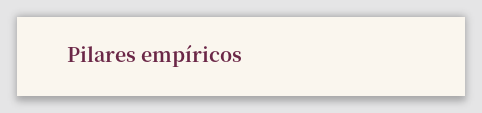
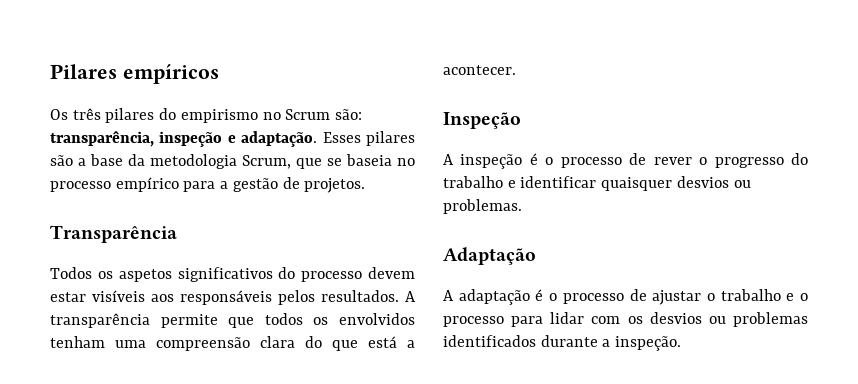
+ Os três pilares do empirismo no Scrum são: transparência, inspeção e adaptação. Esses pilares são a base da metodologia Scrum, que se baseia no processo empírico para a gestão de projetos.
+ Transparência
+ Todos os aspetos significativos do processo devem estar visíveis aos responsáveis pelos resultados. A transparência permite que todos os envolvidos tenham uma compreensão clara do que está a acontecer.
+ Inspeção
+ A inspeção é o processo de rever o progresso do trabalho e identificar quaisquer desvios ou problemas.
+ Adaptação
+ A adaptação é o processo de ajustar o trabalho e o processo para lidar com os desvios ou problemas identificados durante a inspeção.

